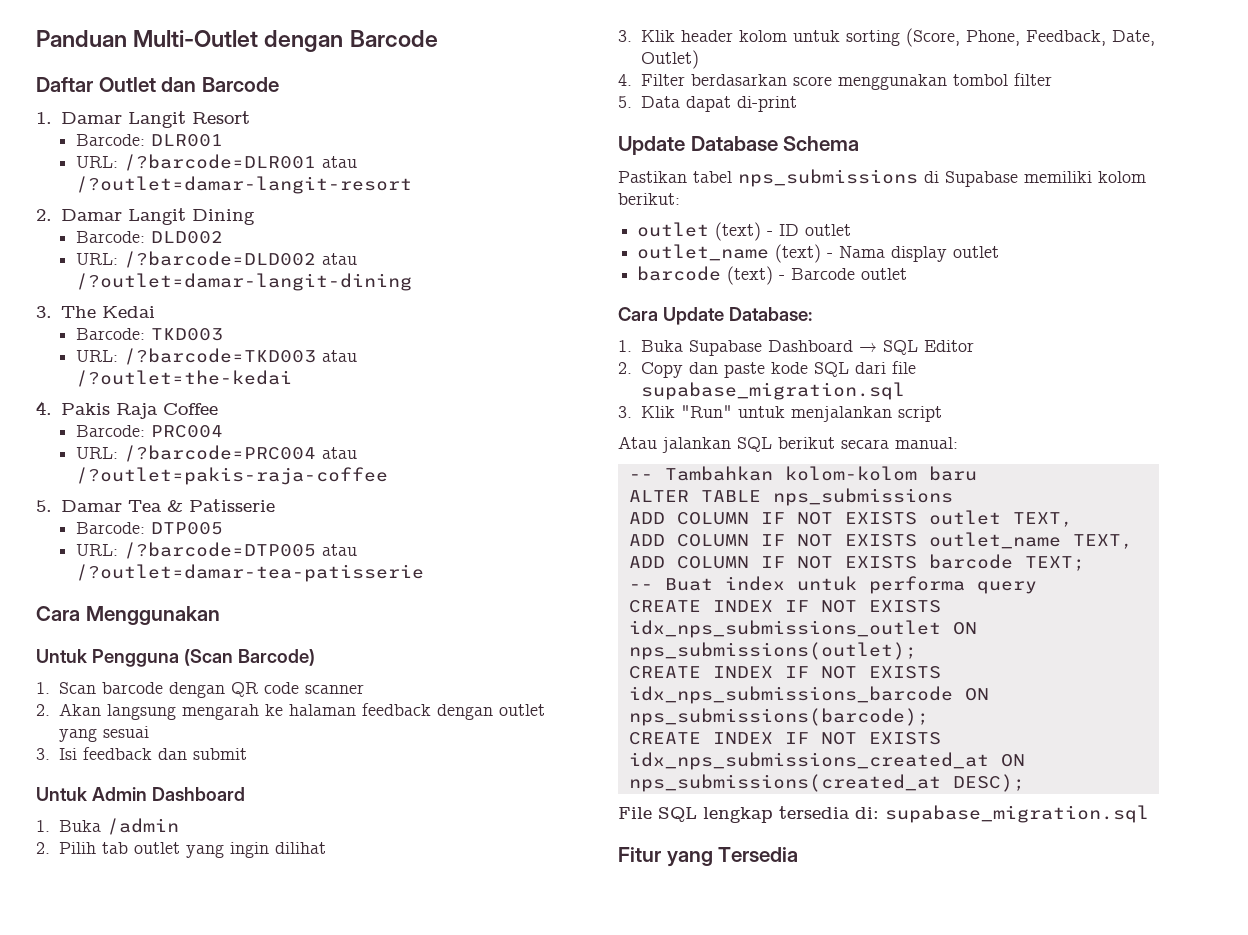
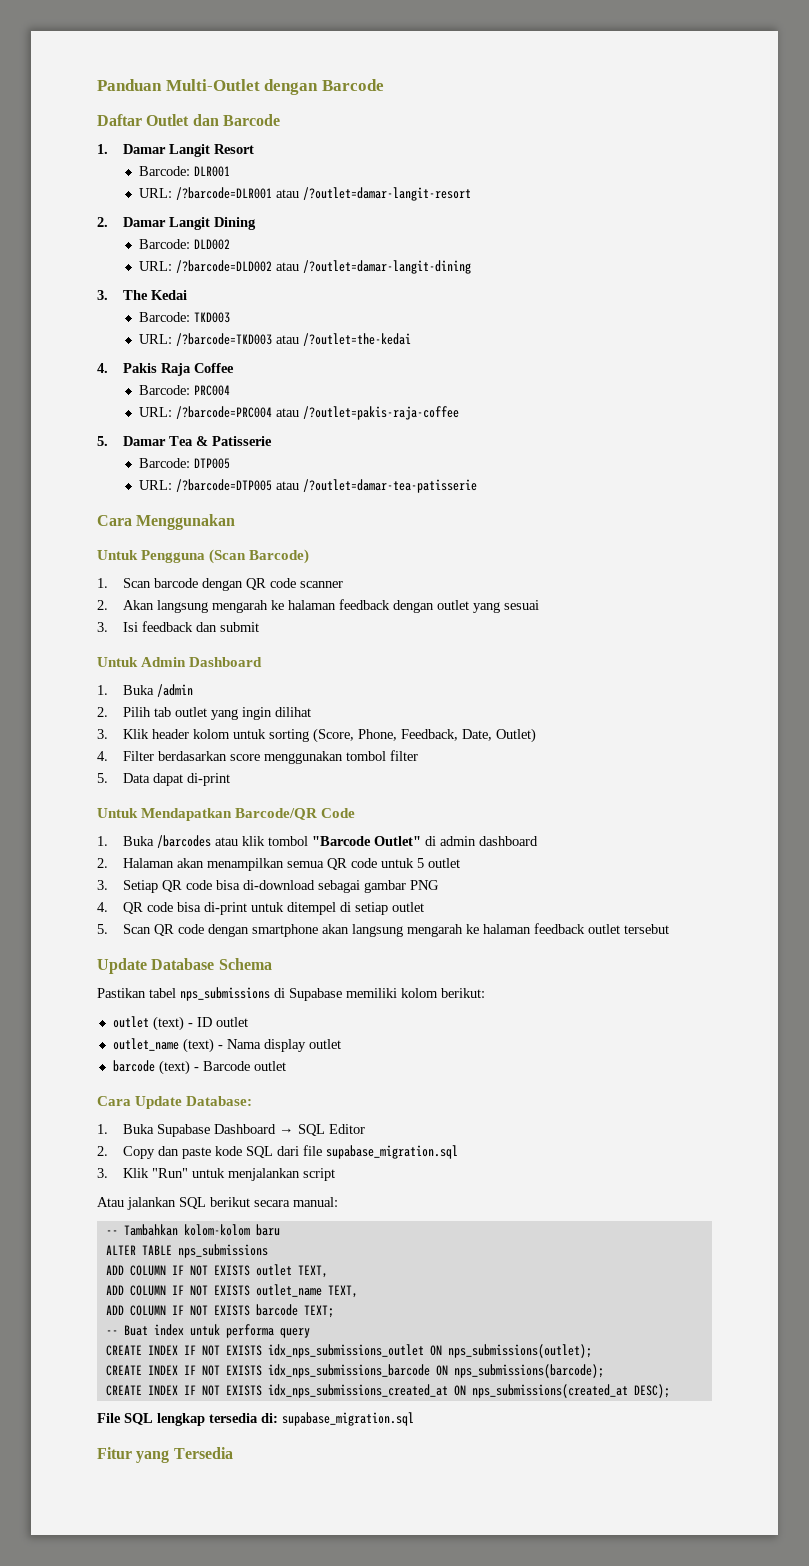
+ Untuk Mendapatkan Barcode/QR Code
+ 1. Buka /barcodes atau klik tombol "Barcode Outlet" di admin dashboard
+ 2. Halaman akan menampilkan semua QR code untuk 5 outlet
+ 3. Setiap QR code bisa di-download sebagai gambar PNG
+ 4. QR code bisa di-print untuk ditempel di setiap outlet
+ 5. Scan QR code dengan smartphone akan langsung mengarah ke halaman feedback outlet tersebut

